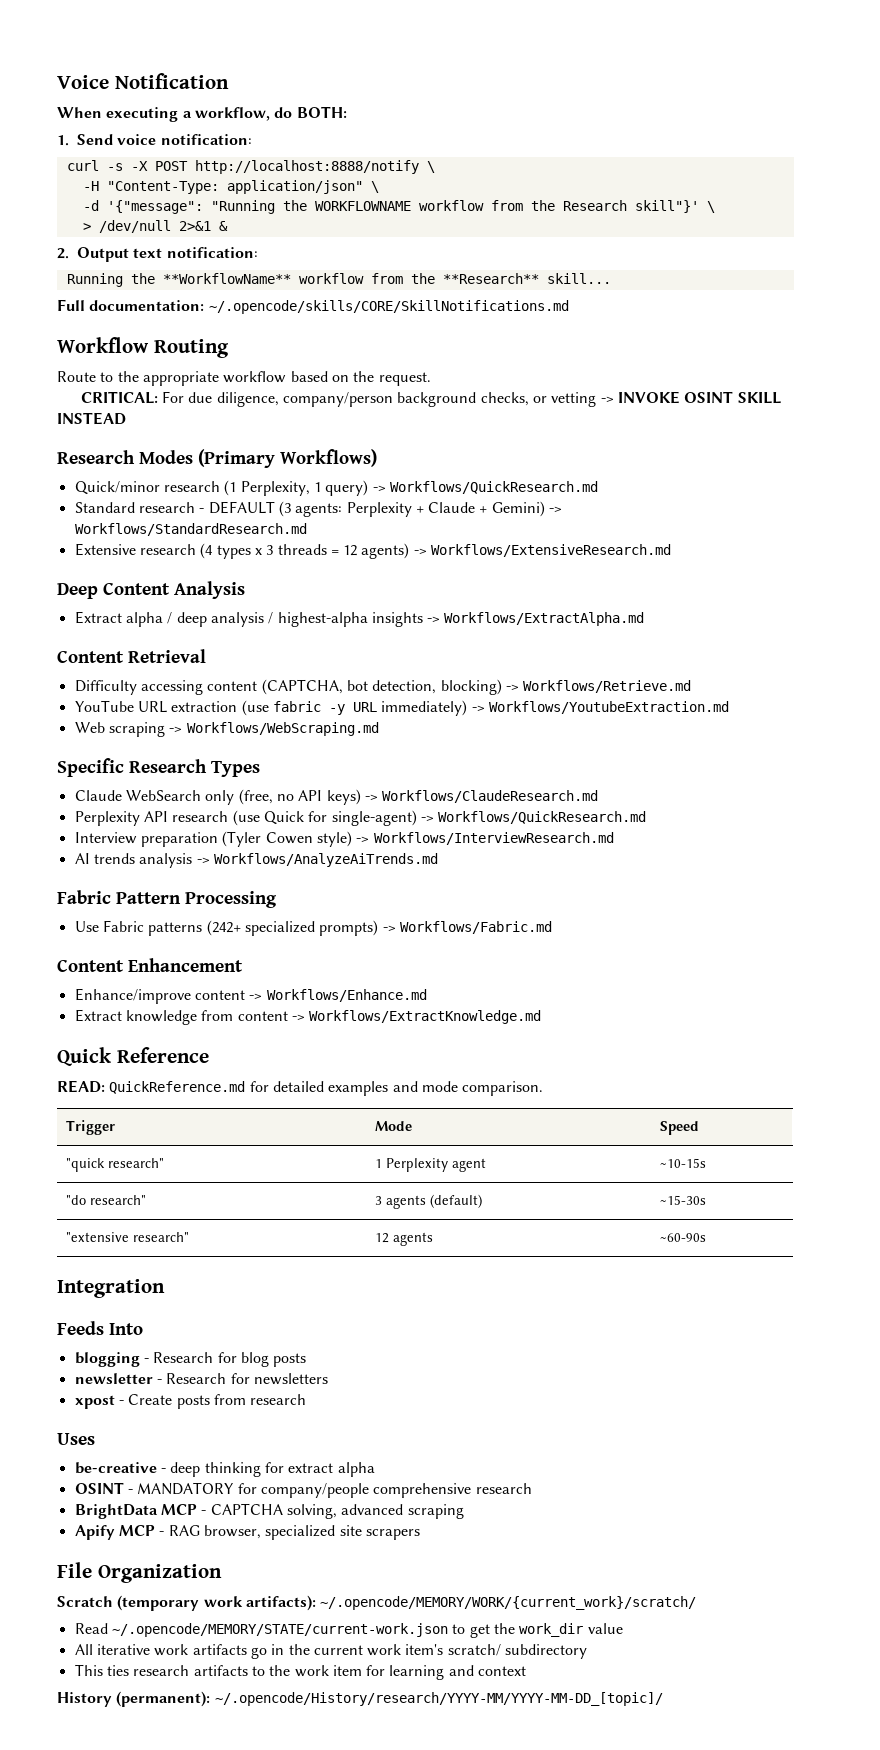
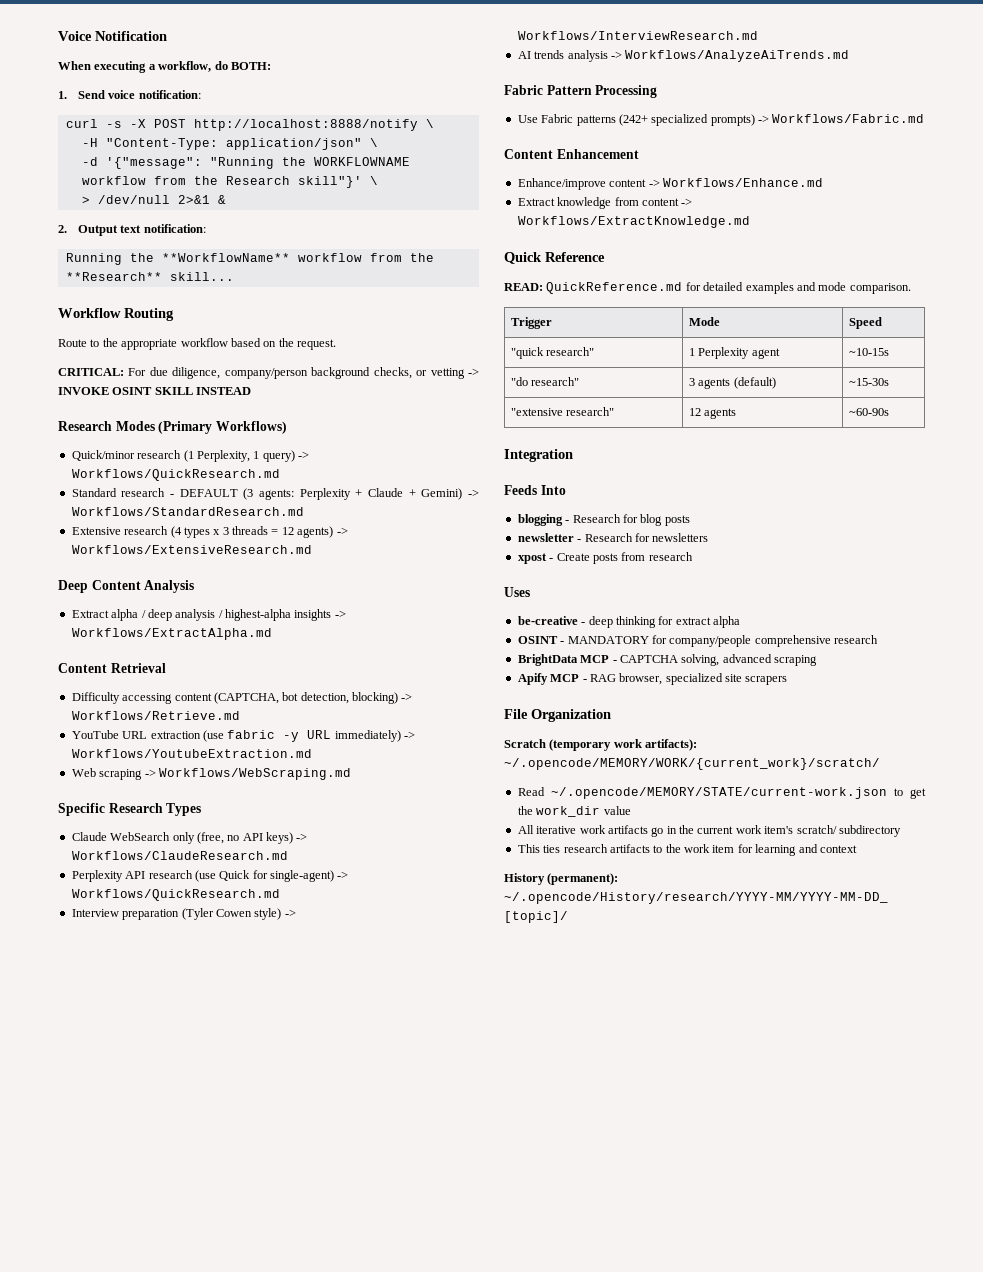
- Full documentation: ~/.opencode/skills/CORE/SkillNotifications.md

